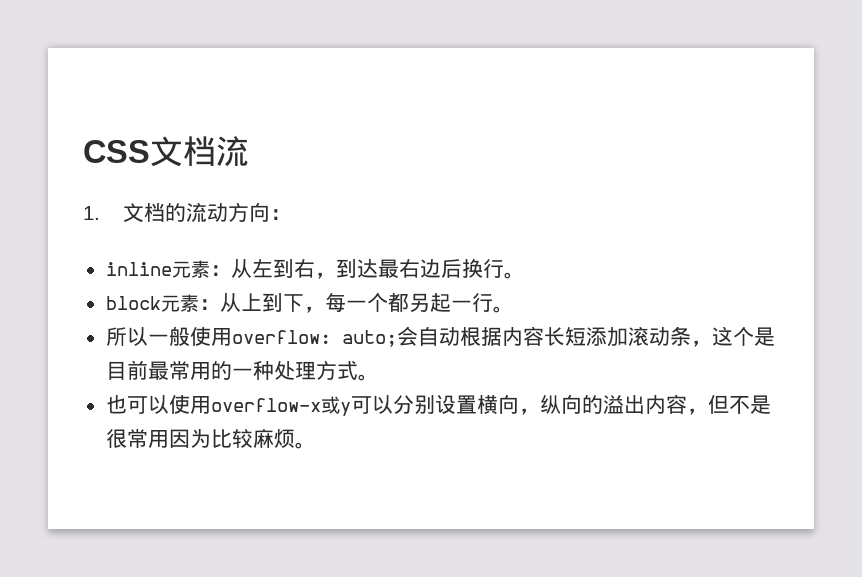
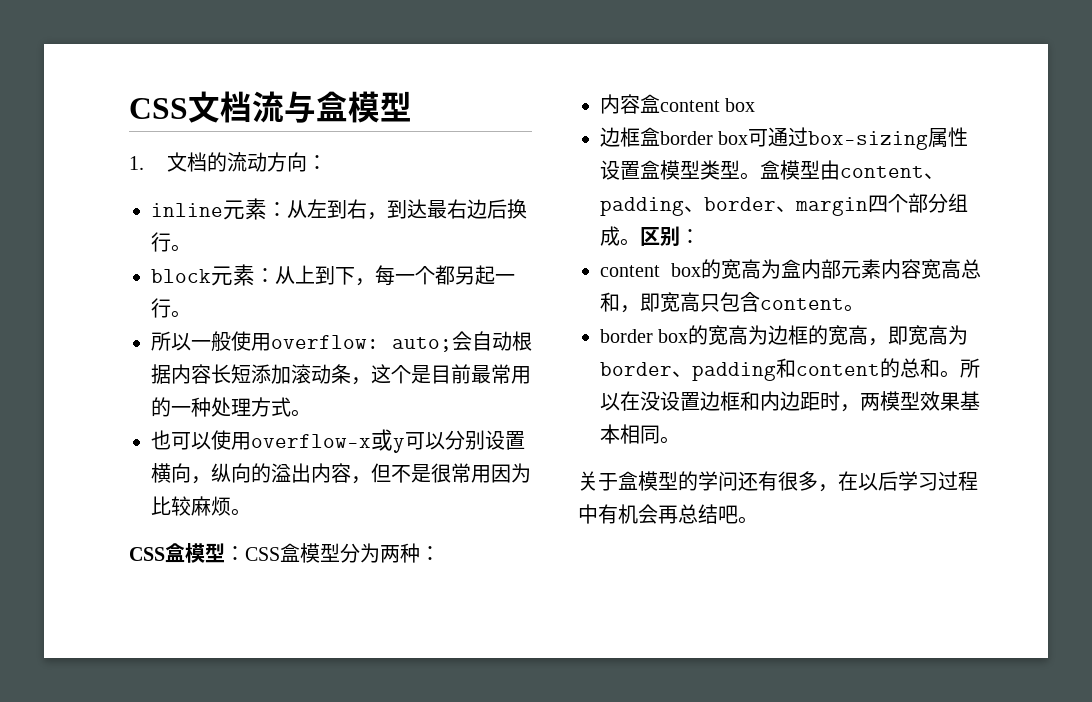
- CSS文档流
+ CSS文档流与盒模型
+ CSS盒模型：CSS盒模型分为两种：
+ 内容盒content box
+ 边框盒border box可通过box-sizing属性设置盒模型类型。盒模型由content、padding、border、margin四个部分组成。区别：
+ content box的宽高为盒内部元素内容宽高总和，即宽高只包含content。
+ border box的宽高为边框的宽高，即宽高为border、padding和content的总和。所以在没设置边框和内边距时，两模型效果基本相同。
+ 关于盒模型的学问还有很多，在以后学习过程中有机会再总结吧。

